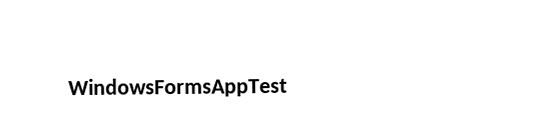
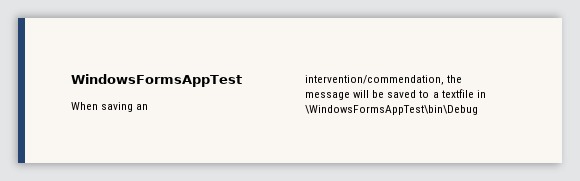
+ When saving an intervention/commendation, the message will be saved to a textfile in \WindowsFormsAppTest\bin\Debug

